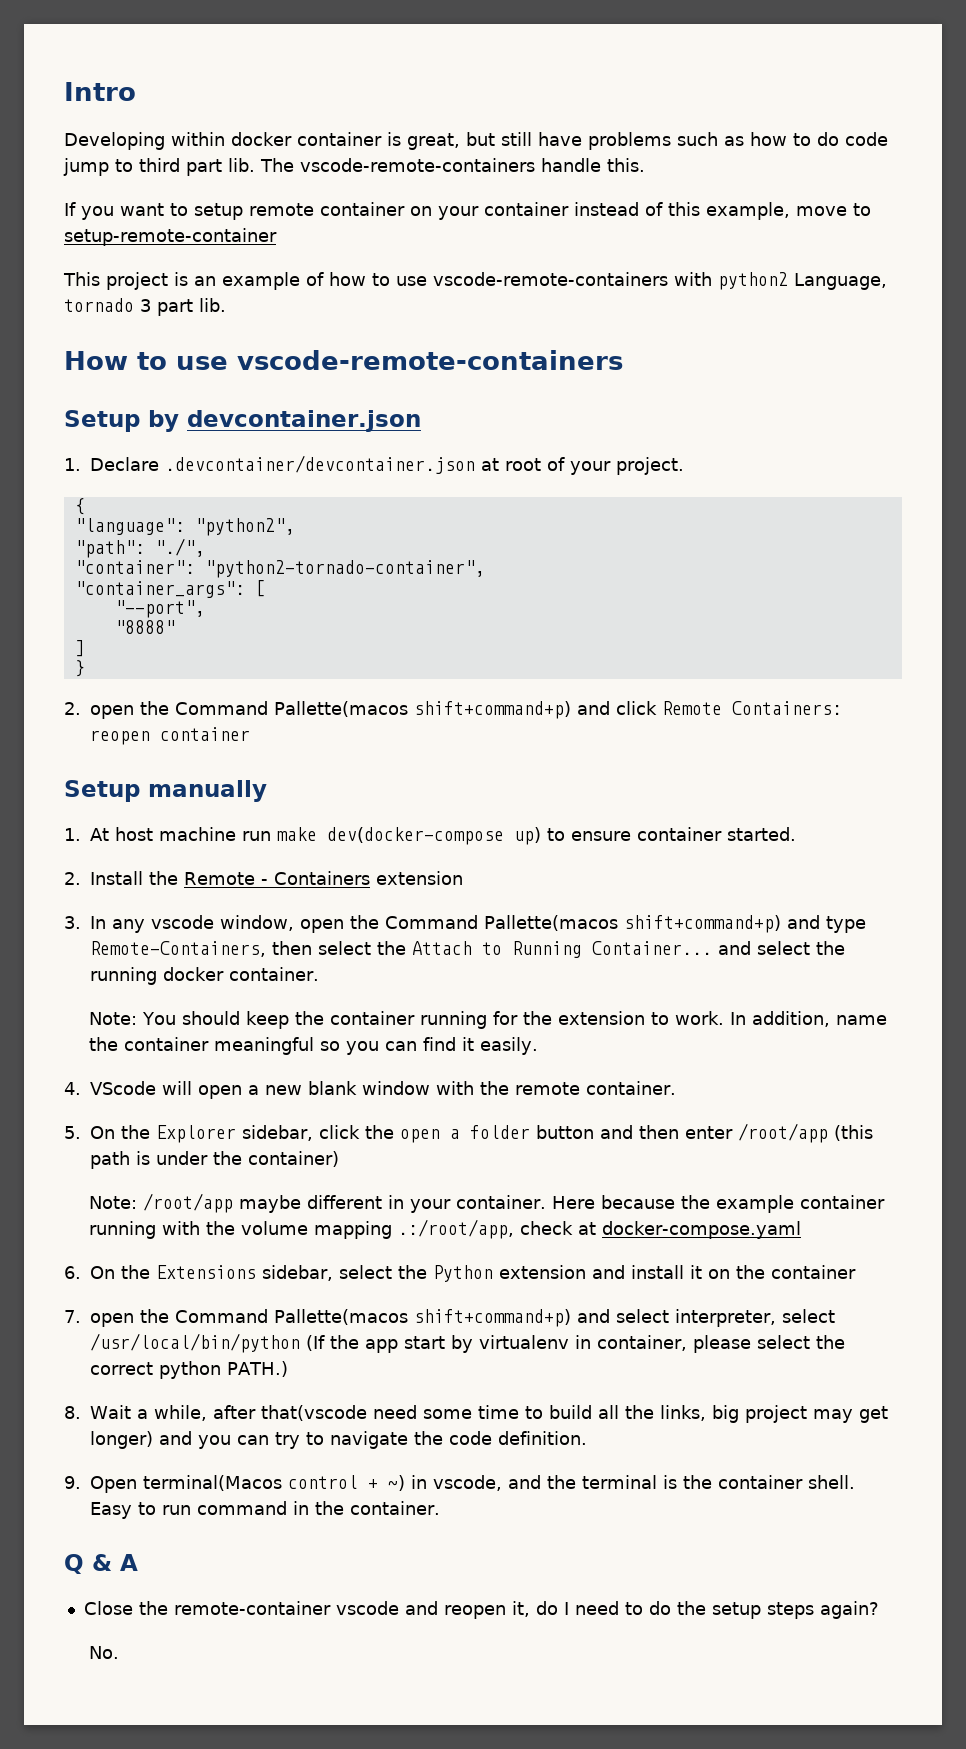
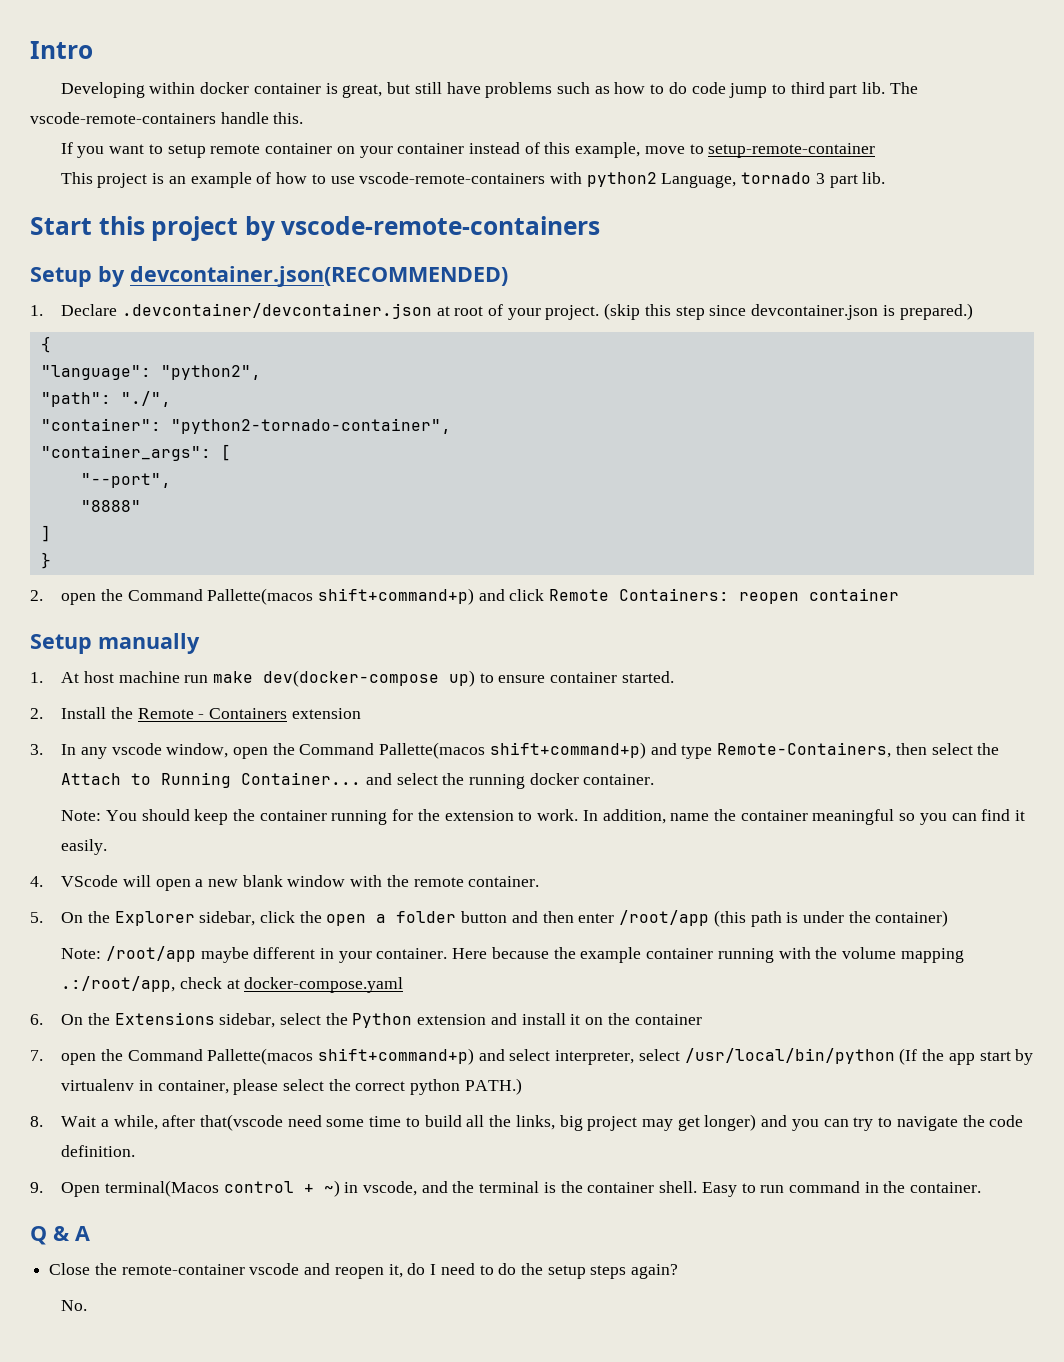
- How to use vscode-remote-containers
+ Start this project by vscode-remote-containers
- Setup by devcontainer.json
+ Setup by devcontainer.json(RECOMMENDED)
+ (skip this step since devcontainer.json is prepared.)

